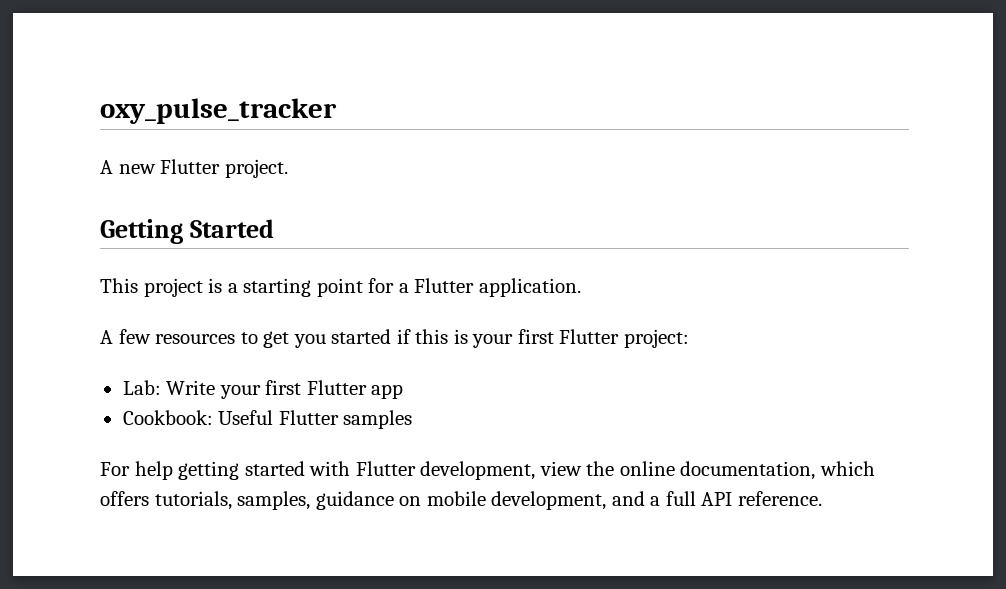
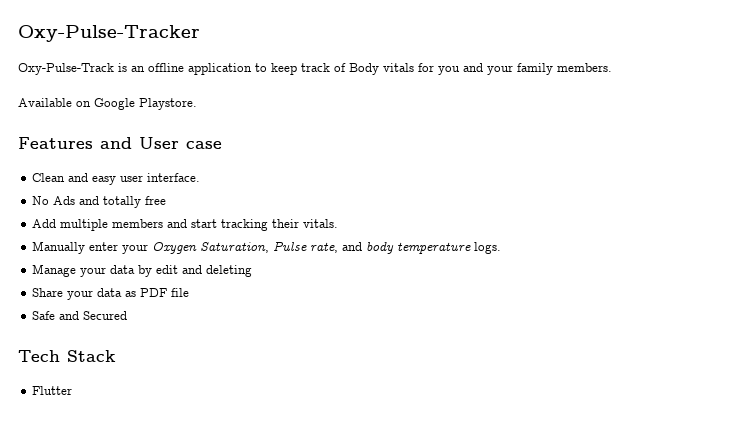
- oxy_pulse_tracker
- A new Flutter project.
- Getting Started
- This project is a starting point for a Flutter application.
- A few resources to get you started if this is your first Flutter project:
- Lab: Write your first Flutter app
- Cookbook: Useful Flutter samples
- For help getting started with Flutter development, view the online documentation, which offers tutorials, samples, guidance on mobile development, and a full API reference.
+ Oxy-Pulse-Tracker
+ Oxy-Pulse-Track is an offline application to keep track of Body vitals for you and your family members.
+ Available on Google Playstore.
+ Features and User case
+ Clean and easy user interface.
+ No Ads and totally free
+ Add multiple members and start tracking their vitals.
+ Manually enter your Oxygen Saturation, Pulse rate, and body temperature logs.
+ Manage your data by edit and deleting
+ Share your data as PDF file
+ Safe and Secured
+ Tech Stack
+ Flutter

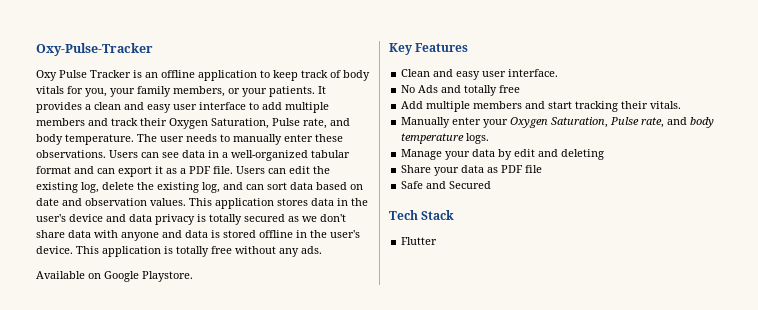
- Oxy-Pulse-Track is an offline application to keep track of Body vitals for you and your family members.
+ Oxy Pulse Tracker is an offline application to keep track of body vitals for you, your family members, or your patients. It provides a clean and easy user interface to add multiple members and track their Oxygen Saturation, Pulse rate, and body temperature. The user needs to manually enter these observations. Users can see data in a well-organized tabular format and can export it as a PDF file. Users can edit the existing log, delete the existing log, and can sort data based on date and observation values. This application stores data in the user's device and data privacy is totally secured as we don't share data with anyone and data is stored offline in the user's device. This application is totally free without any ads.
- Features and User case
+ Key Features

